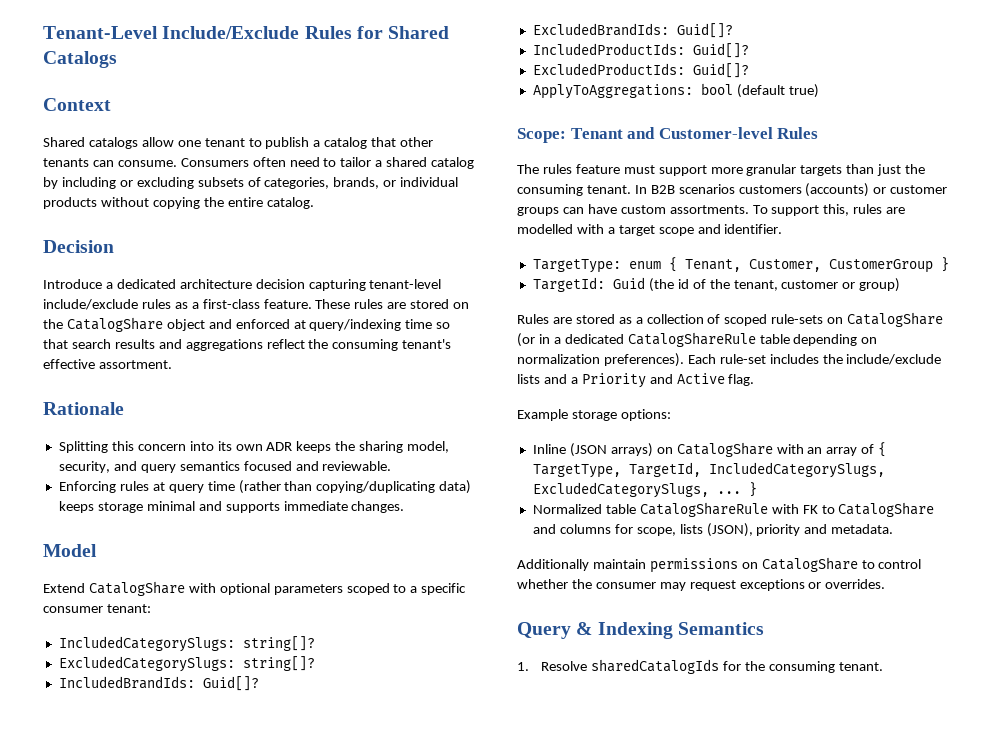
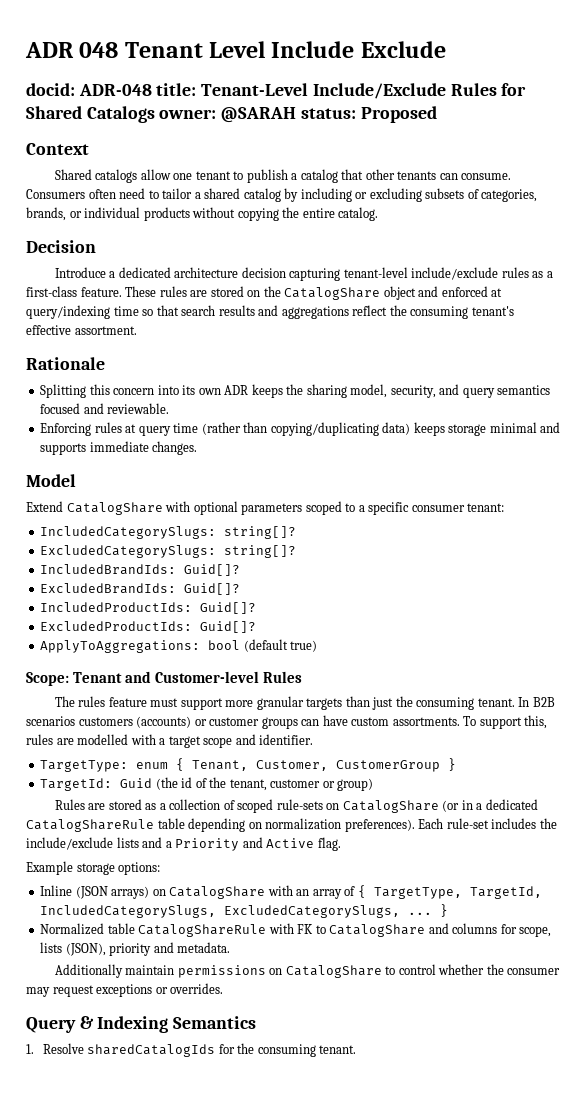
- Tenant-Level Include/Exclude Rules for Shared Catalogs
+ ADR 048 Tenant Level Include Exclude
+ docid: ADR-048 title: Tenant-Level Include/Exclude Rules for Shared Catalogs owner: @SARAH status: Proposed

